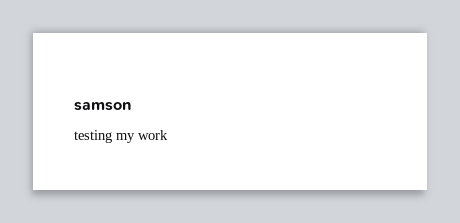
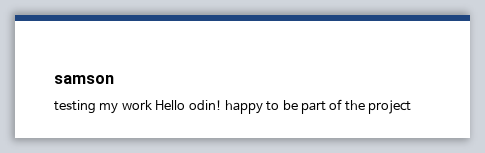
- testing my work
+ testing my work Hello odin! happy to be part of the project

